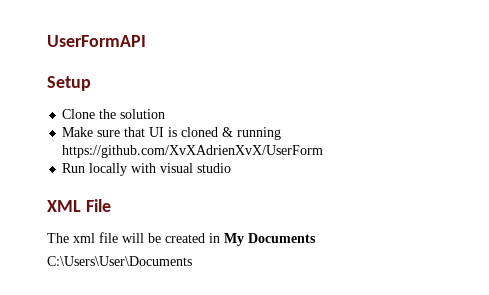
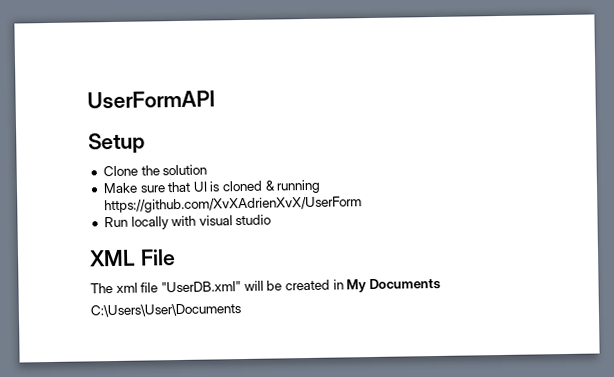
- The xml file will be created in My Documents
+ The xml file "UserDB.xml" will be created in My Documents

